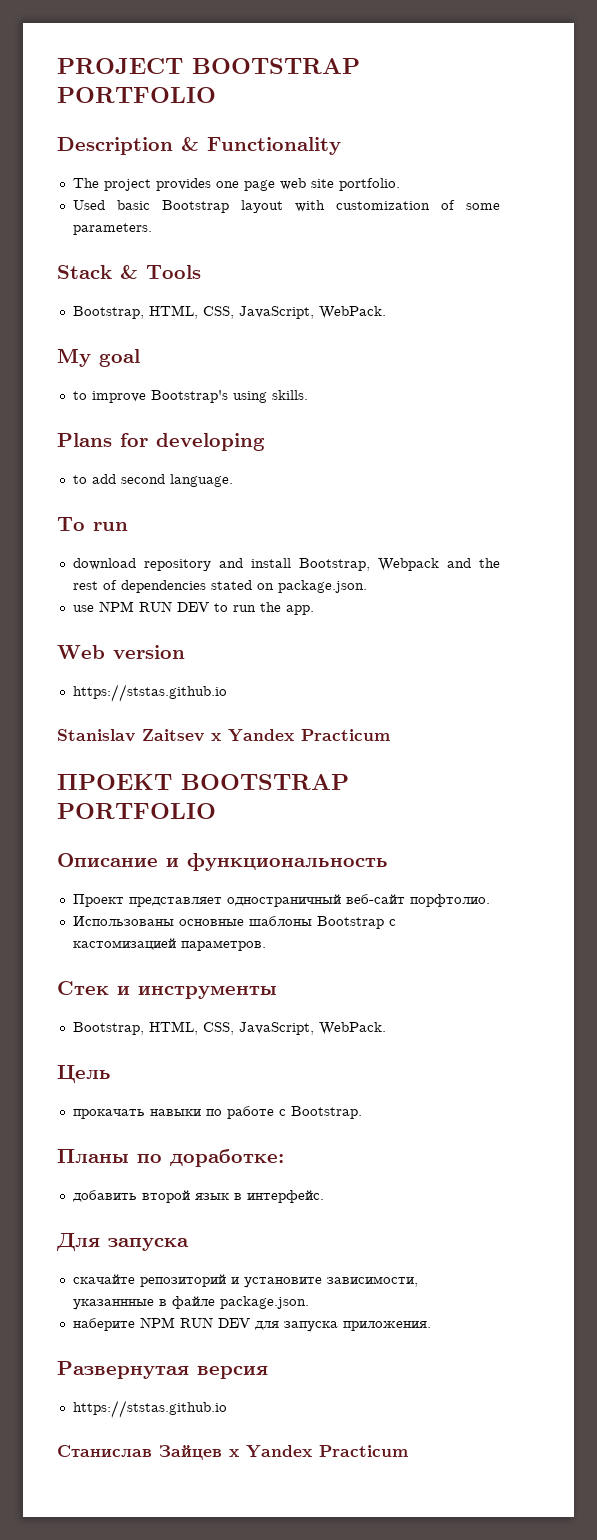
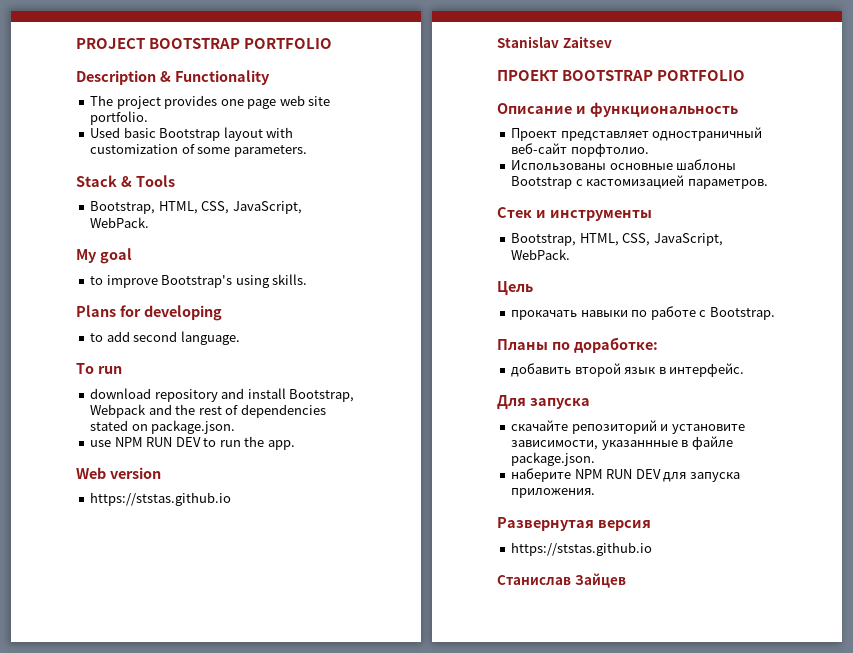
- Stanislav Zaitsev х Yandex Practicum
+ Stanislav Zaitsev
- Станислав Зайцев х Yandex Practicum
+ Станислав Зайцев

